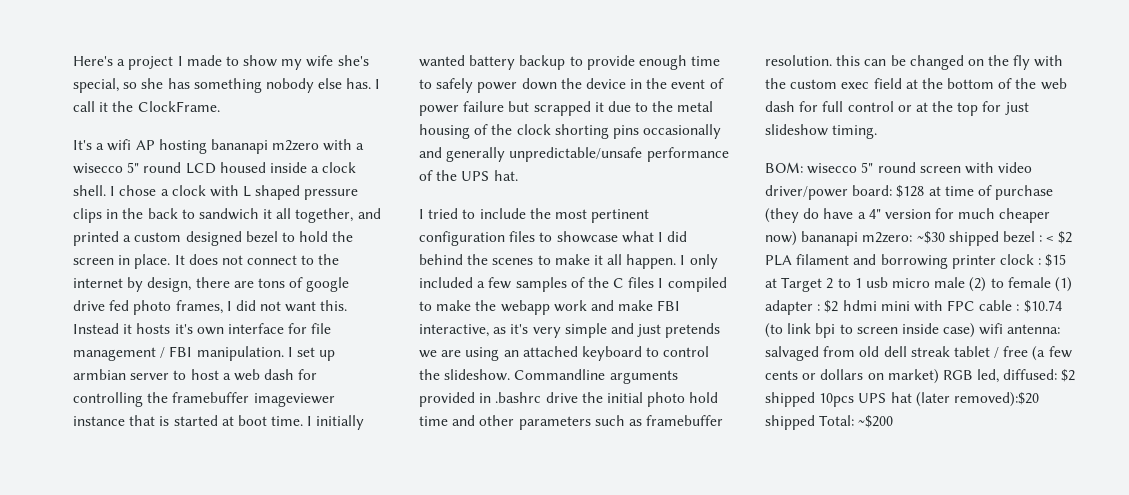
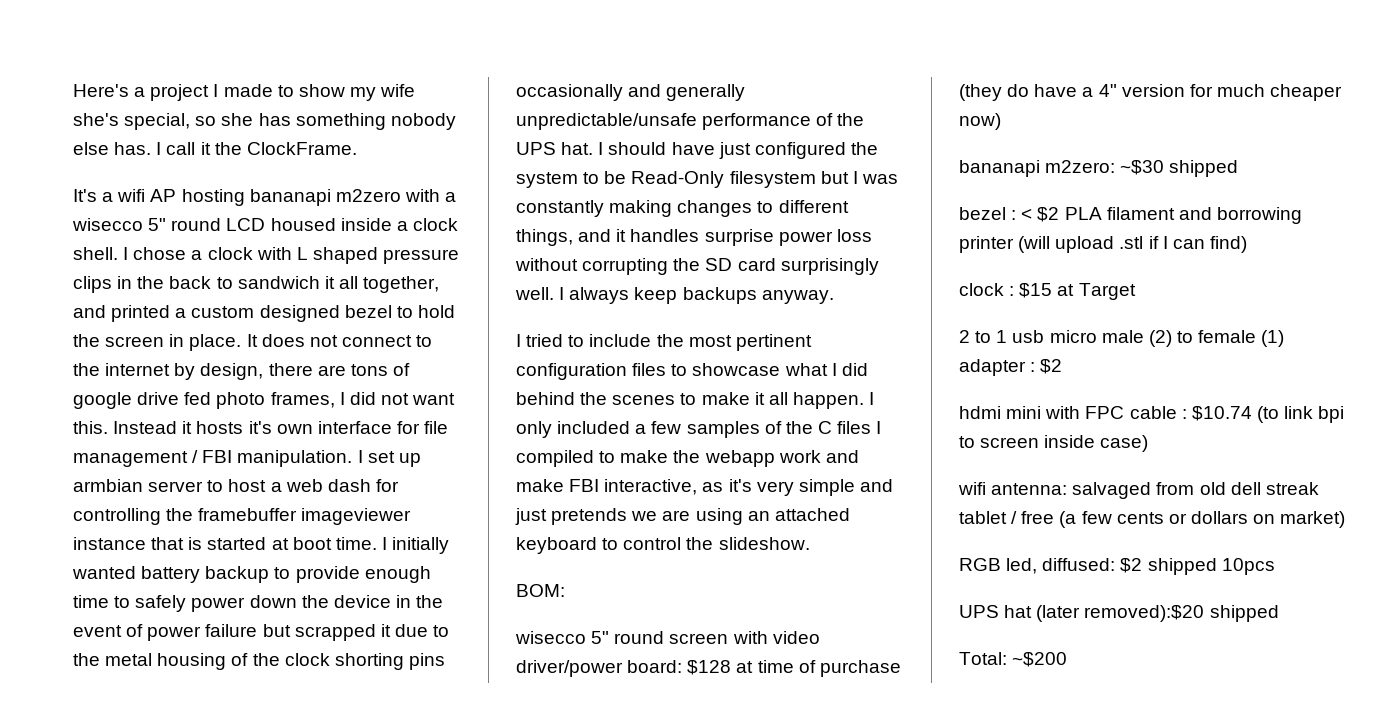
+ I should have just configured the system to be Read-Only filesystem but I was constantly making changes to different things, and it handles surprise power loss without corrupting the SD card surprisingly well. I always keep backups anyway.
- Commandline arguments provided in .bashrc drive the initial photo hold time and other parameters such as framebuffer resolution. this can be changed on the fly with the custom exec field at the bottom of the web dash for full control or at the top for just slideshow timing.
- BOM: wisecco 5" round screen with video driver/power board:
+ BOM:
+ wisecco 5" round screen with video driver/power board:
- $128 at time of purchase (they do have a 4" version for much cheaper now) bananapi m2zero:
+ $128 at time of purchase (they do have a 4" version for much cheaper now)
+ bananapi m2zero:
- ~$30 shipped bezel :
+ ~$30 shipped
+ bezel :
- < $2 PLA filament and borrowing printer clock :
+ < $2 PLA filament and borrowing printer (will upload .stl if I can find)
+ clock :
- $15 at Target 2 to 1 usb micro male (2) to female (1) adapter : $2 hdmi mini with FPC cable :
+ $15 at Target
+ 2 to 1 usb micro male (2) to female (1) adapter : $2
+ hdmi mini with FPC cable :
- $10.74 (to link bpi to screen inside case) wifi antenna:
+ $10.74 (to link bpi to screen inside case)
+ wifi antenna:
- salvaged from old dell streak tablet / free (a few cents or dollars on market) RGB led, diffused:
+ salvaged from old dell streak tablet / free (a few cents or dollars on market)
+ RGB led, diffused:
- $2 shipped 10pcs UPS hat (later removed):$20 shipped Total:
+ $2 shipped 10pcs
+ UPS hat (later removed):$20 shipped
+ Total:

